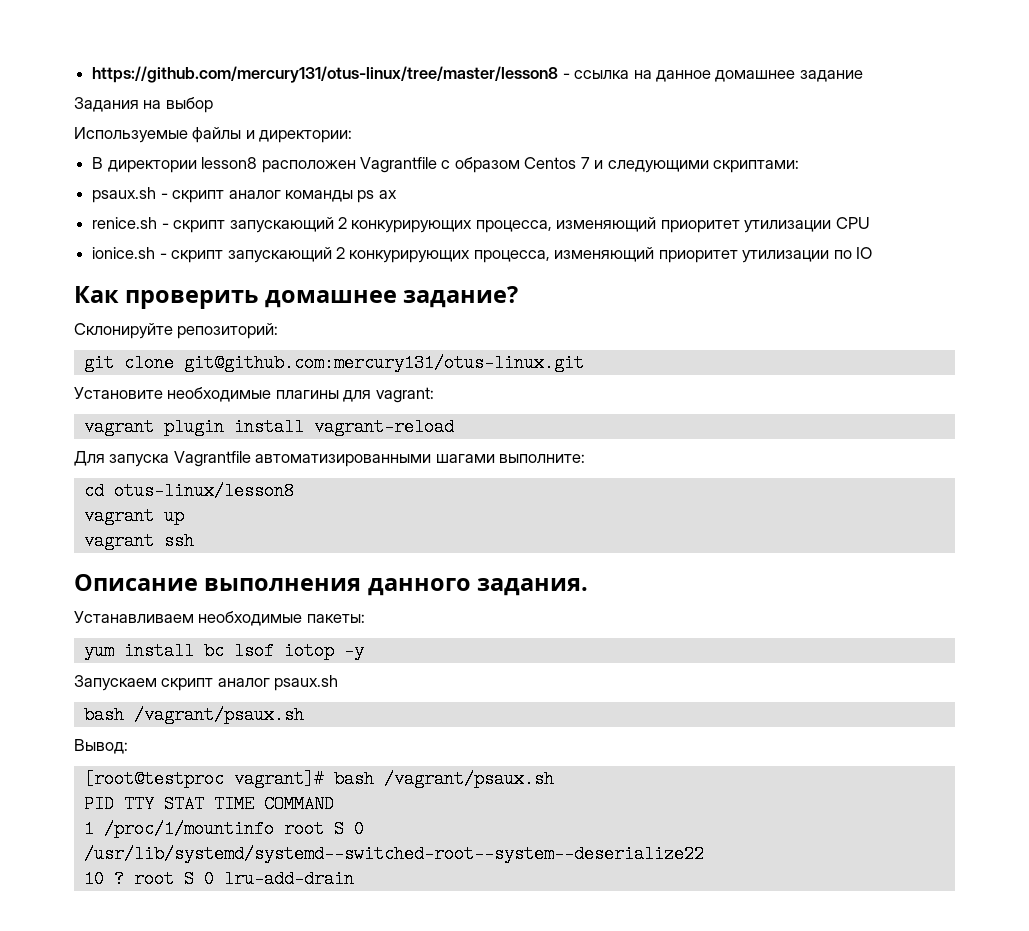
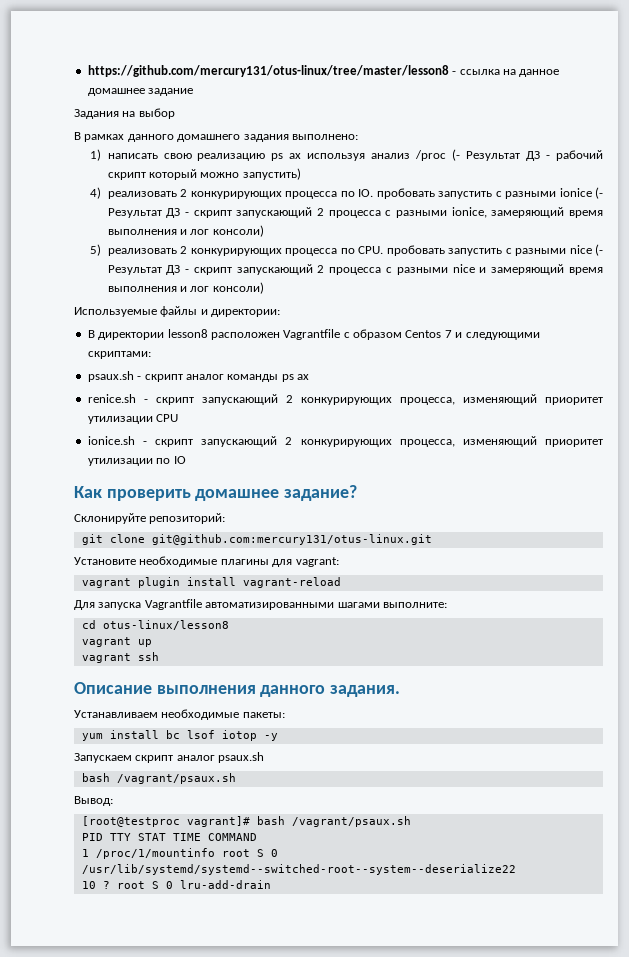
+ В рамках данного домашнего задания выполнено:
+ 1) написать свою реализацию ps ax используя анализ /proc (- Результат ДЗ - рабочий скрипт который можно запустить)
+ 4) реализовать 2 конкурирующих процесса по IO. пробовать запустить с разными ionice (- Результат ДЗ - скрипт запускающий 2 процесса с разными ionice, замеряющий время выполнения и лог консоли)
+ 5) реализовать 2 конкурирующих процесса по CPU. пробовать запустить с разными nice (- Результат ДЗ - скрипт запускающий 2 процесса с разными nice и замеряющий время выполнения и лог консоли)

